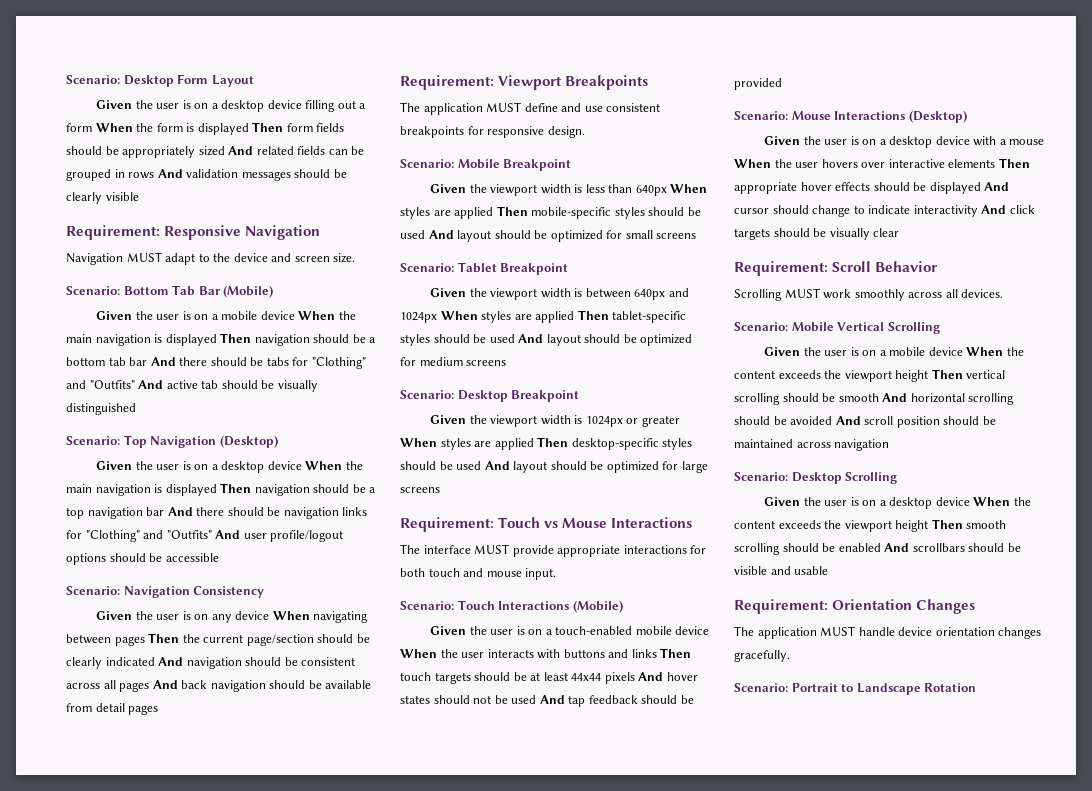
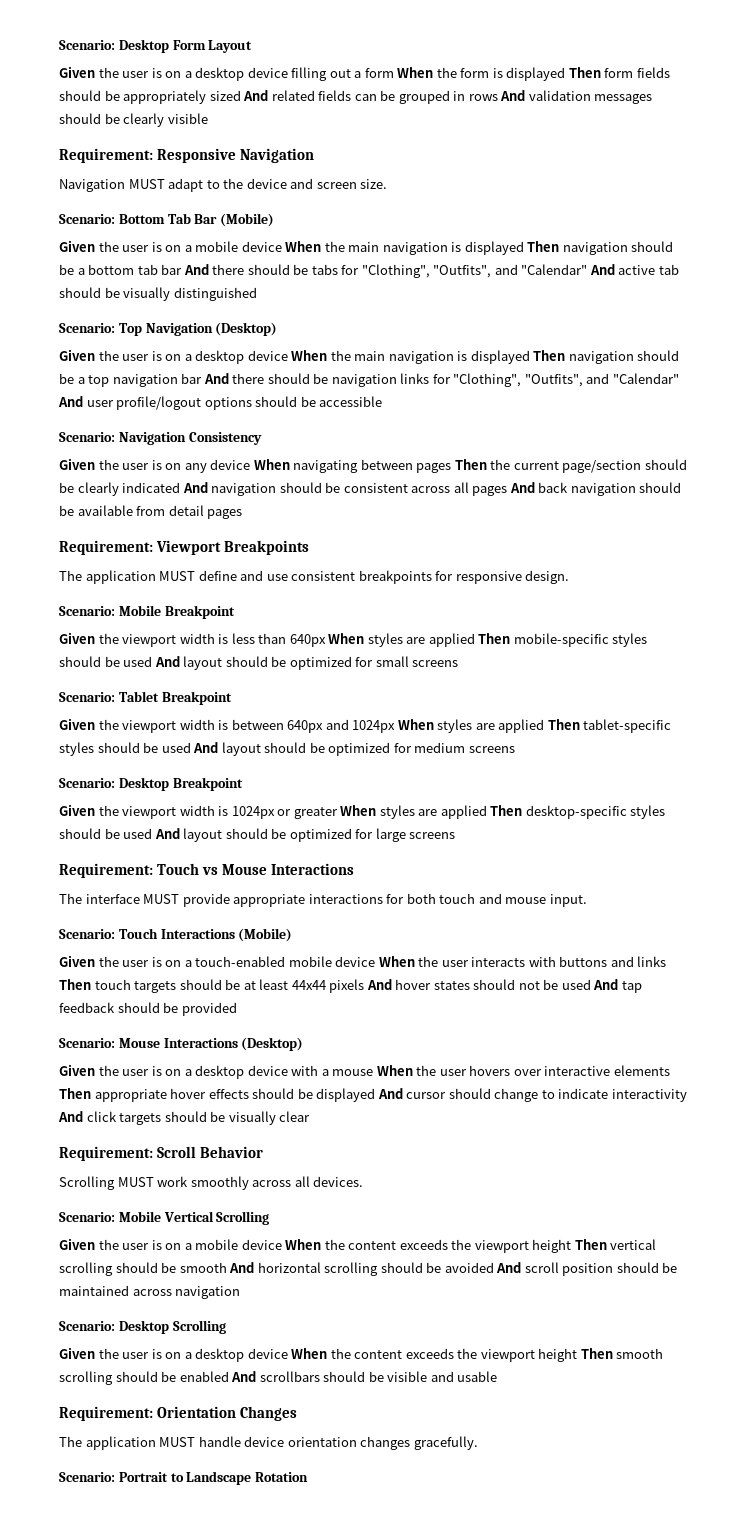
- Given the user is on a mobile device When the main navigation is displayed Then navigation should be a bottom tab bar And there should be tabs for "Clothing" and "Outfits" And active tab should be visually distinguished
+ Given the user is on a mobile device When the main navigation is displayed Then navigation should be a bottom tab bar And there should be tabs for "Clothing", "Outfits", and "Calendar" And active tab should be visually distinguished
- Given the user is on a desktop device When the main navigation is displayed Then navigation should be a top navigation bar And there should be navigation links for "Clothing" and "Outfits" And user profile/logout options should be accessible
+ Given the user is on a desktop device When the main navigation is displayed Then navigation should be a top navigation bar And there should be navigation links for "Clothing", "Outfits", and "Calendar" And user profile/logout options should be accessible

